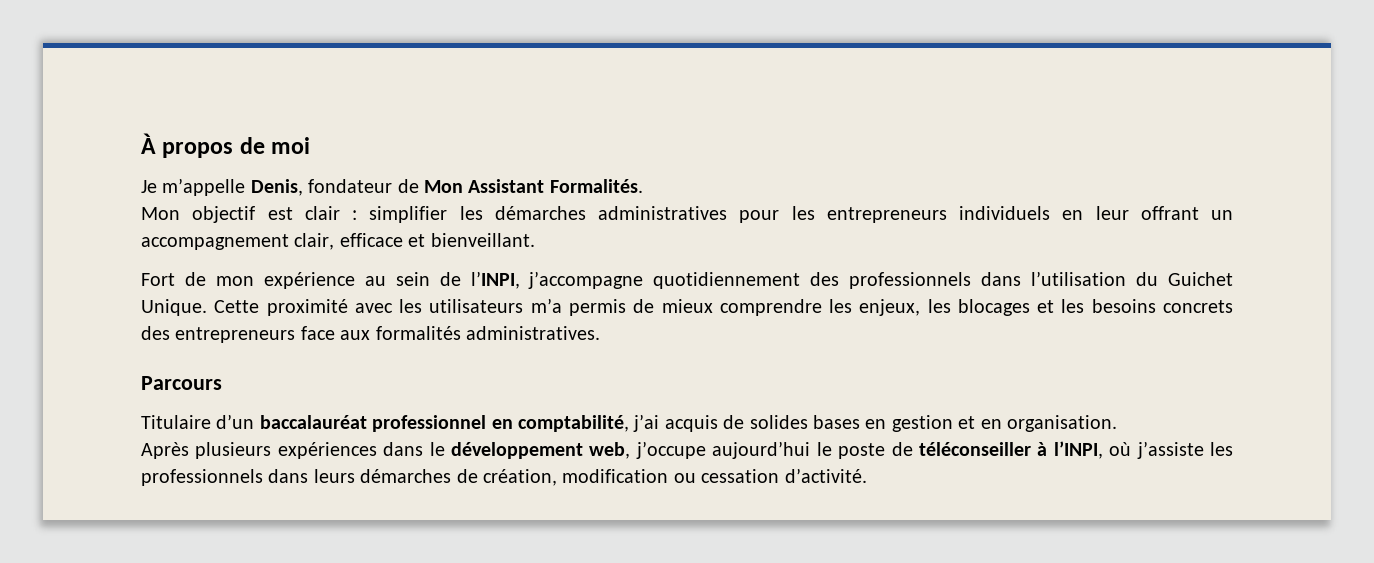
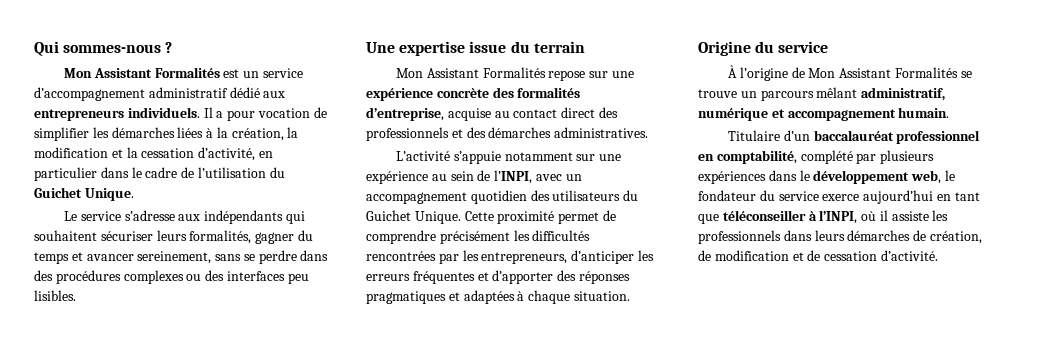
- À propos de moi
- Je m’appelle Denis, fondateur de Mon Assistant Formalités.
- Mon objectif est clair : simplifier les démarches administratives pour les entrepreneurs individuels en leur offrant un accompagnement clair, efficace et bienveillant.
- Fort de mon expérience au sein de l’INPI, j’accompagne quotidiennement des professionnels dans l’utilisation du Guichet Unique.
+ Qui sommes-nous ?
+ Mon Assistant Formalités est un service d’accompagnement administratif dédié aux entrepreneurs individuels. Il a pour vocation de simplifier les démarches liées à la création, la modification et la cessation d’activité, en particulier dans le cadre de l’utilisation du Guichet Unique.
+ Le service s’adresse aux indépendants qui souhaitent sécuriser leurs formalités, gagner du temps et avancer sereinement, sans se perdre dans des procédures complexes ou des interfaces peu lisibles.
+ Une expertise issue du terrain
+ Mon Assistant Formalités repose sur une expérience concrète des formalités d’entreprise, acquise au contact direct des professionnels et des démarches administratives.
+ L’activité s’appuie notamment sur une expérience au sein de l’INPI, avec un accompagnement quotidien des utilisateurs du Guichet Unique.
- Cette proximité avec les utilisateurs m’a permis de mieux comprendre les enjeux, les blocages et les besoins concrets des entrepreneurs face aux formalités administratives.
- Parcours
+ Cette proximité permet de comprendre précisément les difficultés rencontrées par les entrepreneurs, d’anticiper les erreurs fréquentes et d’apporter des réponses pragmatiques et adaptées à chaque situation.
+ Origine du service
+ À l’origine de Mon Assistant Formalités se trouve un parcours mêlant administratif, numérique et accompagnement humain.
- Titulaire d’un baccalauréat professionnel en comptabilité, j’ai acquis de solides bases en gestion et en organisation.
- Après plusieurs expériences dans le développement web, j’occupe aujourd’hui le poste de téléconseiller à l’INPI, où j’assiste les professionnels dans leurs démarches de création, modification ou cessation d’activité.
+ Titulaire d’un baccalauréat professionnel en comptabilité, complété par plusieurs expériences dans le développement web, le fondateur du service exerce aujourd’hui en tant que téléconseiller à l’INPI, où il assiste les professionnels dans leurs démarches de création, de modification et de cessation d’activité.

